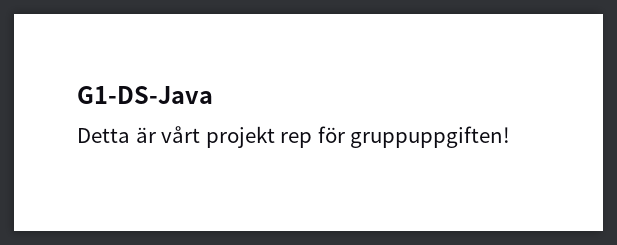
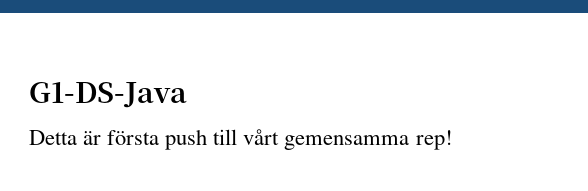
- Detta är vårt projekt rep för gruppuppgiften!
+ Detta är första push till vårt gemensamma rep!

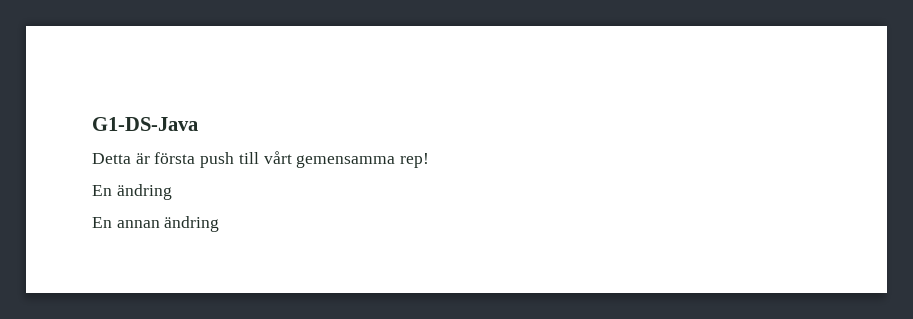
+ En ändring
+ En annan ändring

